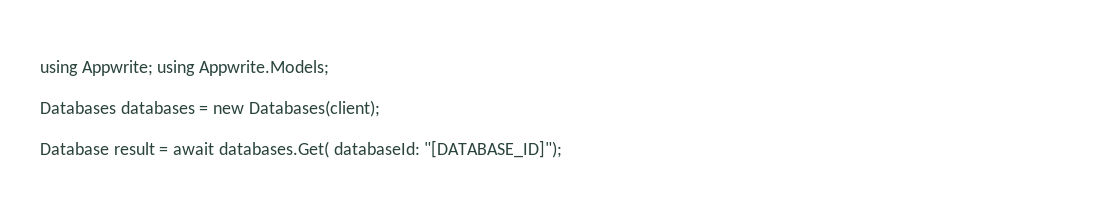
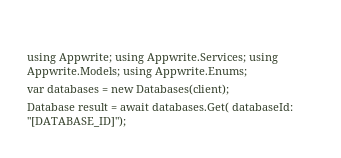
- using Appwrite; using Appwrite.Models;
- Databases databases = new Databases(client);
+ using Appwrite; using Appwrite.Services; using Appwrite.Models; using Appwrite.Enums;
+ var databases = new Databases(client);

